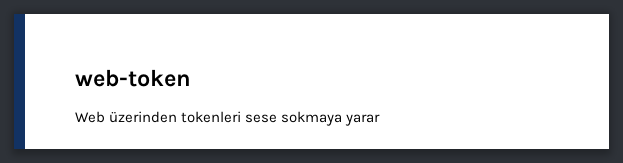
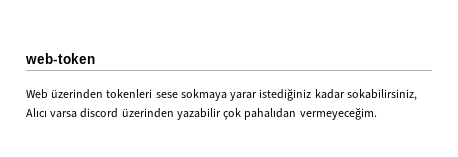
- Web üzerinden tokenleri sese sokmaya yarar
+ Web üzerinden tokenleri sese sokmaya yarar istediğiniz kadar sokabilirsiniz, Alıcı varsa discord üzerinden yazabilir çok pahalıdan vermeyeceğim.

